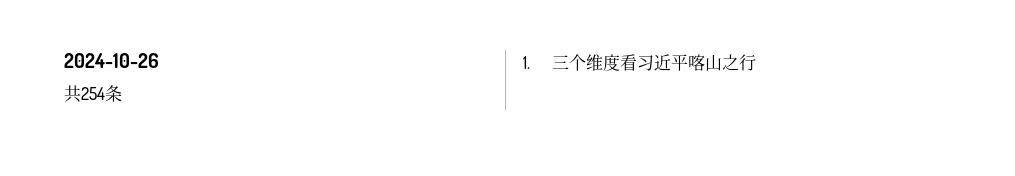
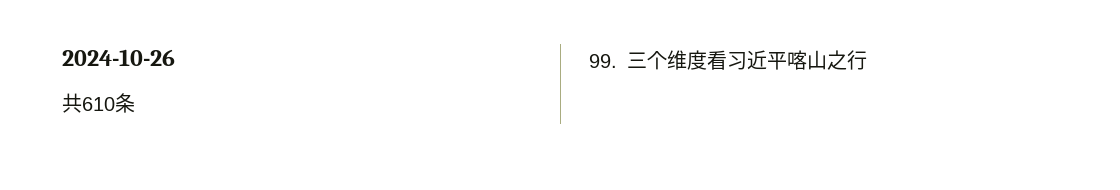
- 共254条
+ 共610条
- 1.三个维度看习近平喀山之行
+ 99.三个维度看习近平喀山之行

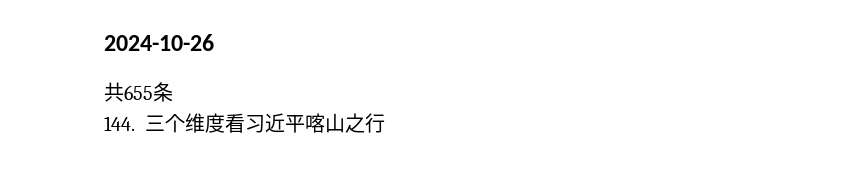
- 共610条
+ 共655条
- 99.三个维度看习近平喀山之行
+ 144.三个维度看习近平喀山之行

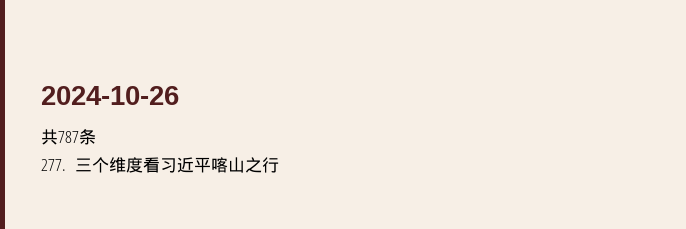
- 共655条
+ 共787条
- 144.三个维度看习近平喀山之行
+ 277.三个维度看习近平喀山之行

